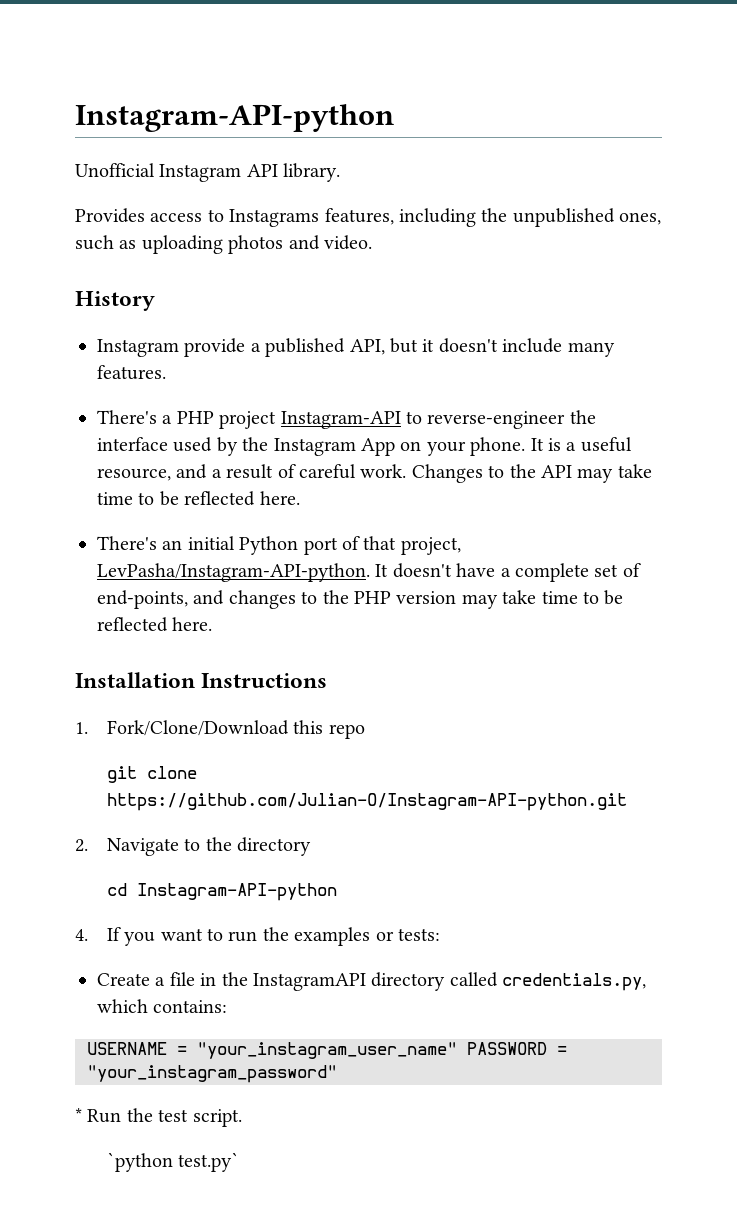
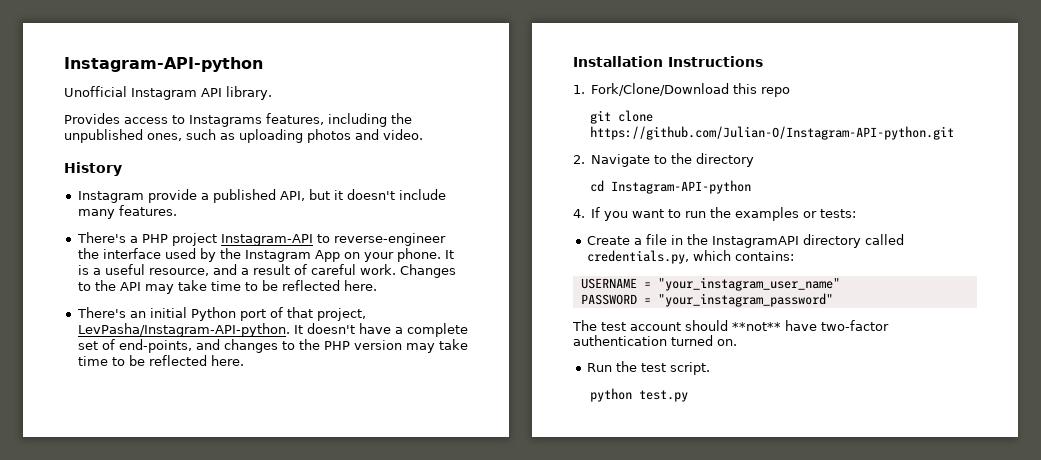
- USERNAME = "your_instagram_user_name" PASSWORD = "your_instagram_password"
+ USERNAME = "your_instagram_user_name"
+ PASSWORD = "your_instagram_password"
- * Run the test script.
+ The test account should **not** have two-factor authentication turned on.
+ Run the test script.
- `python test.py`
+ python test.py

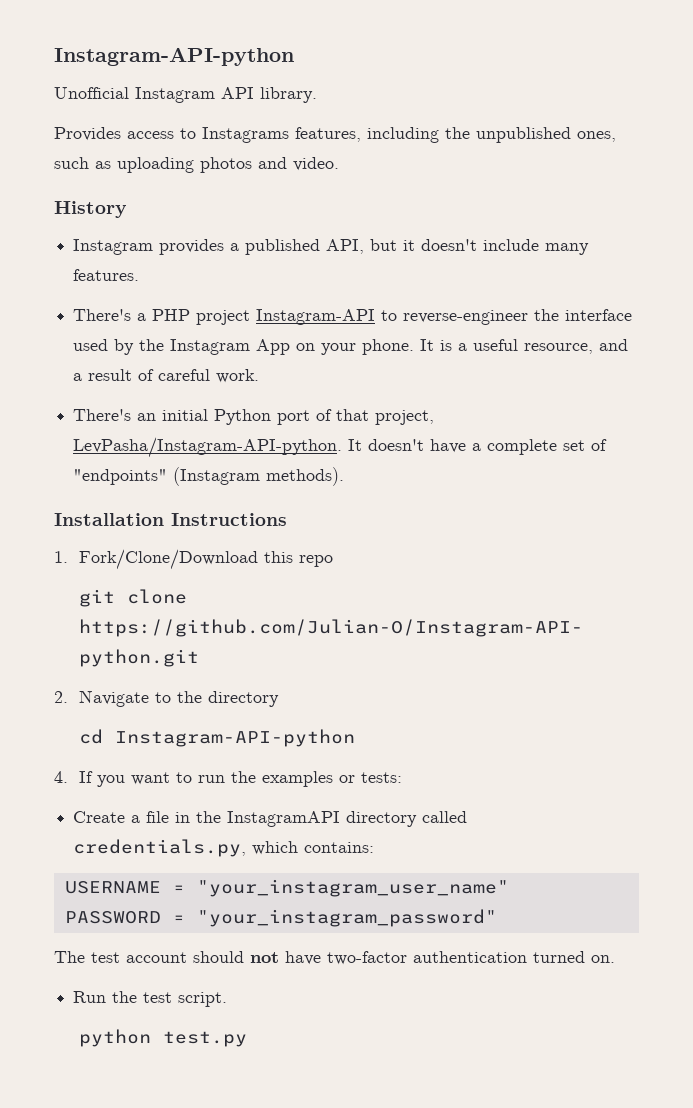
- Instagram provide a published API, but it doesn't include many features.
+ Instagram provides a published API, but it doesn't include many features.
- Changes to the API may take time to be reflected here.
- It doesn't have a complete set of end-points, and changes to the PHP version may take time to be reflected here.
+ It doesn't have a complete set of "endpoints" (Instagram methods).
- The test account should **not** have two-factor authentication turned on.
+ The test account should not have two-factor authentication turned on.

